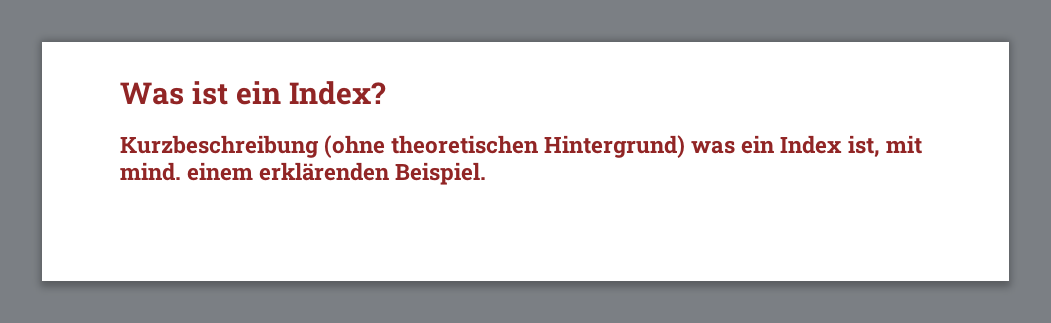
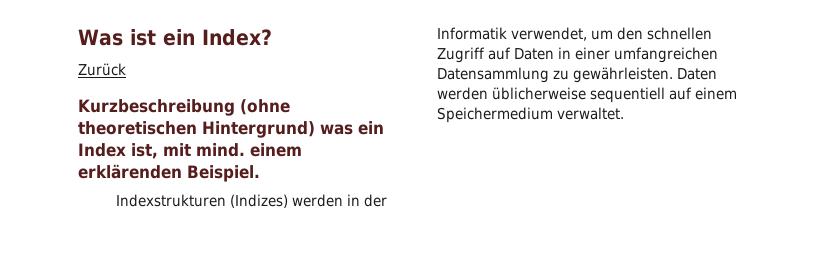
+ Zurück
+ Indexstrukturen (Indizes) werden in der Informatik verwendet, um den schnellen Zugriff auf Daten in einer umfangreichen Datensammlung zu gewährleisten. Daten werden üblicherweise sequentiell auf einem Speichermedium verwaltet.

